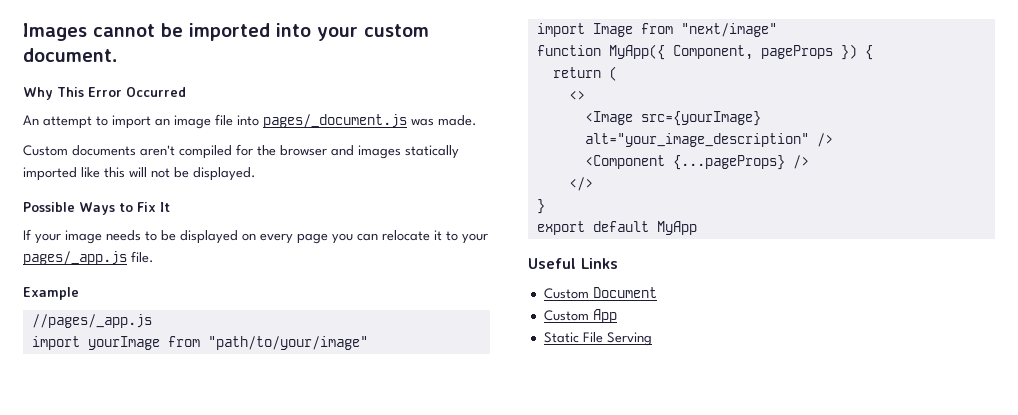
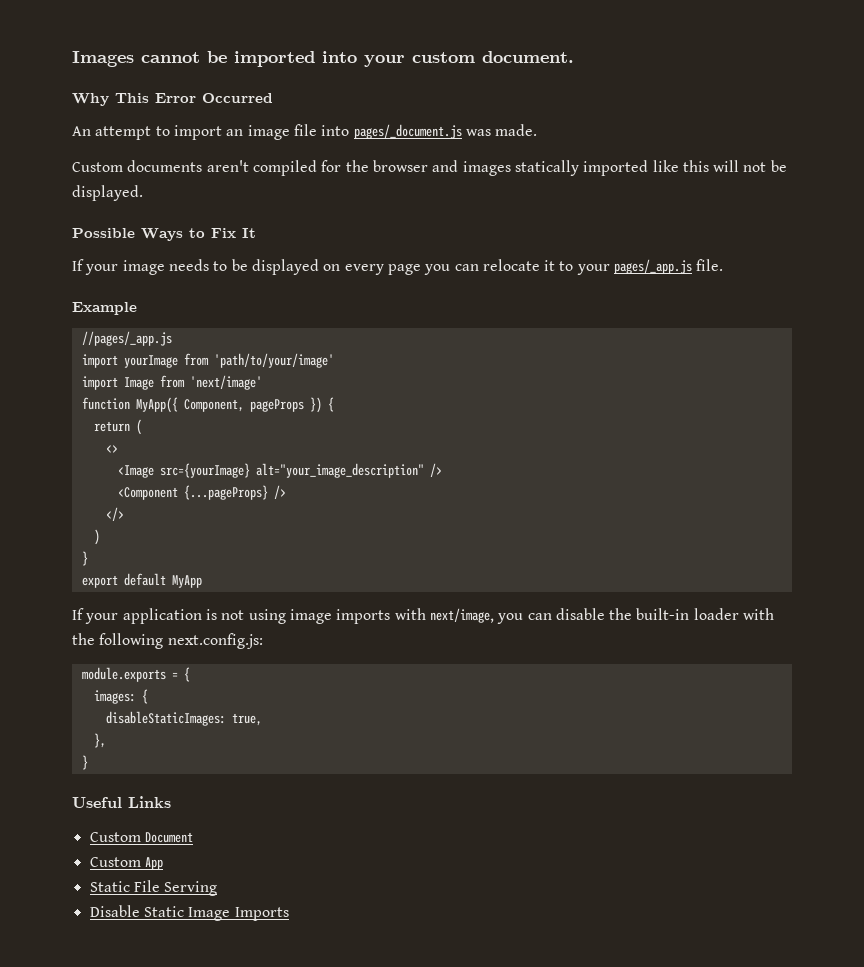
- import yourImage from "path/to/your/image"
+ import yourImage from 'path/to/your/image'
- import Image from "next/image"
+ import Image from 'next/image'
+ )
+ If your application is not using image imports with next/image, you can disable the built-in loader with the following next.config.js:
+ module.exports = {
+ images: {
+ disableStaticImages: true,
+ },
+ }
+ Disable Static Image Imports

